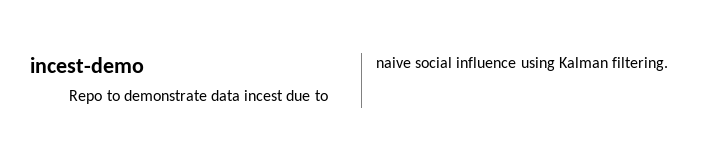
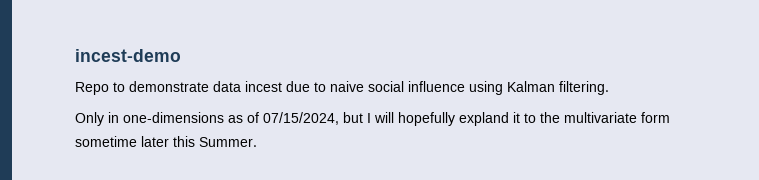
+ Only in one-dimensions as of 07/15/2024, but I will hopefully expland it to the multivariate form sometime later this Summer.

